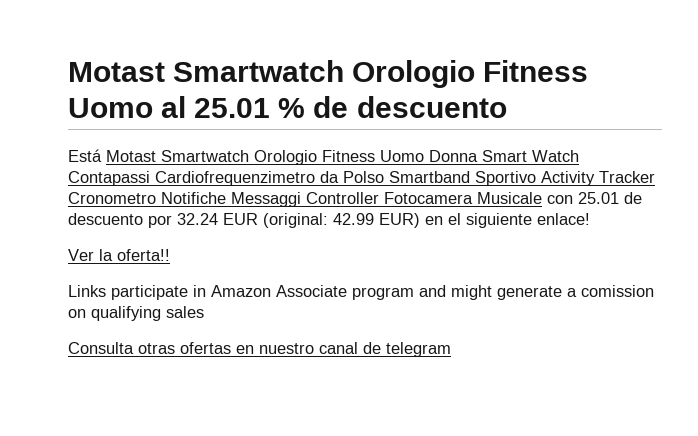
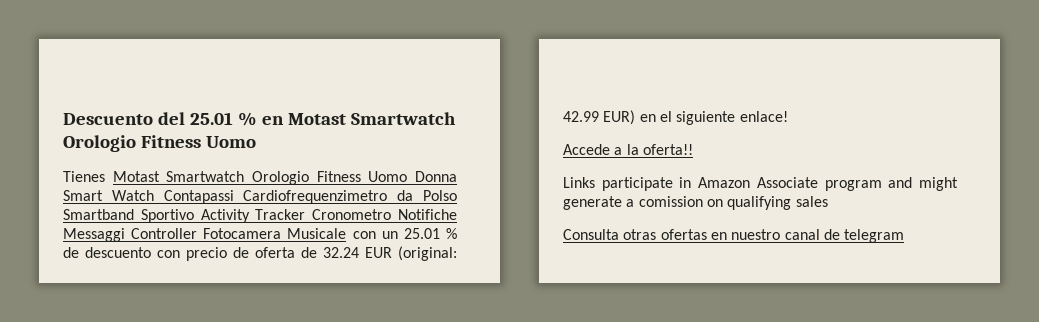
- Motast Smartwatch Orologio Fitness Uomo al 25.01 % de descuento
- Está Motast Smartwatch Orologio Fitness Uomo Donna Smart Watch Contapassi Cardiofrequenzimetro da Polso Smartband Sportivo Activity Tracker Cronometro Notifiche Messaggi Controller Fotocamera Musicale con 25.01 de descuento por 32.24 EUR (original: 42.99 EUR) en el siguiente enlace!
+ Descuento del 25.01 % en Motast Smartwatch Orologio Fitness Uomo
+ Tienes Motast Smartwatch Orologio Fitness Uomo Donna Smart Watch Contapassi Cardiofrequenzimetro da Polso Smartband Sportivo Activity Tracker Cronometro Notifiche Messaggi Controller Fotocamera Musicale con un 25.01 % de descuento con precio de oferta de 32.24 EUR (original: 42.99 EUR) en el siguiente enlace!
- Ver la oferta!!
+ Accede a la oferta!!

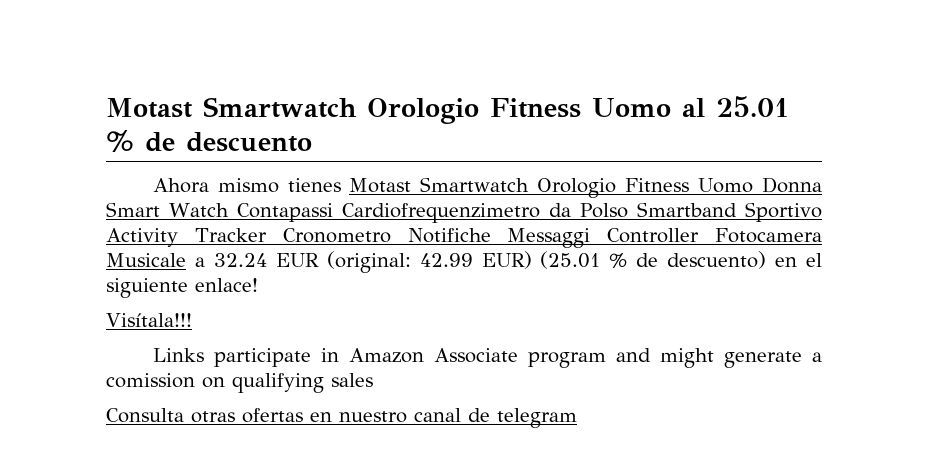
- Descuento del 25.01 % en Motast Smartwatch Orologio Fitness Uomo
- Tienes Motast Smartwatch Orologio Fitness Uomo Donna Smart Watch Contapassi Cardiofrequenzimetro da Polso Smartband Sportivo Activity Tracker Cronometro Notifiche Messaggi Controller Fotocamera Musicale con un 25.01 % de descuento con precio de oferta de 32.24 EUR (original: 42.99 EUR) en el siguiente enlace!
+ Motast Smartwatch Orologio Fitness Uomo al 25.01 % de descuento
+ Ahora mismo tienes Motast Smartwatch Orologio Fitness Uomo Donna Smart Watch Contapassi Cardiofrequenzimetro da Polso Smartband Sportivo Activity Tracker Cronometro Notifiche Messaggi Controller Fotocamera Musicale a 32.24 EUR (original: 42.99 EUR) (25.01 % de descuento) en el siguiente enlace!
- Accede a la oferta!!
+ Visítala!!!

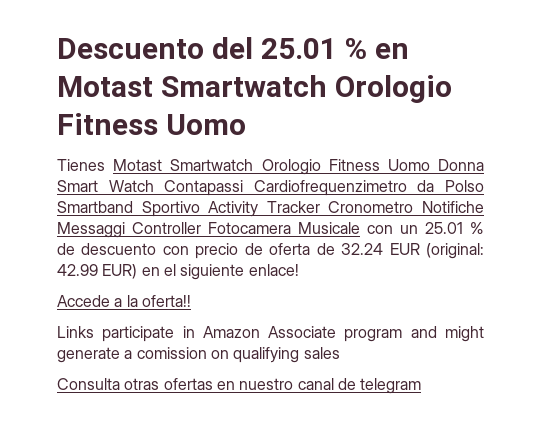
- Motast Smartwatch Orologio Fitness Uomo al 25.01 % de descuento
- Ahora mismo tienes Motast Smartwatch Orologio Fitness Uomo Donna Smart Watch Contapassi Cardiofrequenzimetro da Polso Smartband Sportivo Activity Tracker Cronometro Notifiche Messaggi Controller Fotocamera Musicale a 32.24 EUR (original: 42.99 EUR) (25.01 % de descuento) en el siguiente enlace!
+ Descuento del 25.01 % en Motast Smartwatch Orologio Fitness Uomo
+ Tienes Motast Smartwatch Orologio Fitness Uomo Donna Smart Watch Contapassi Cardiofrequenzimetro da Polso Smartband Sportivo Activity Tracker Cronometro Notifiche Messaggi Controller Fotocamera Musicale con un 25.01 % de descuento con precio de oferta de 32.24 EUR (original: 42.99 EUR) en el siguiente enlace!
- Visítala!!!
+ Accede a la oferta!!

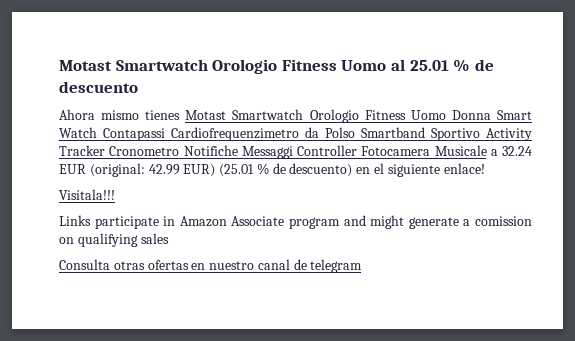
- Descuento del 25.01 % en Motast Smartwatch Orologio Fitness Uomo
- Tienes Motast Smartwatch Orologio Fitness Uomo Donna Smart Watch Contapassi Cardiofrequenzimetro da Polso Smartband Sportivo Activity Tracker Cronometro Notifiche Messaggi Controller Fotocamera Musicale con un 25.01 % de descuento con precio de oferta de 32.24 EUR (original: 42.99 EUR) en el siguiente enlace!
+ Motast Smartwatch Orologio Fitness Uomo al 25.01 % de descuento
+ Ahora mismo tienes Motast Smartwatch Orologio Fitness Uomo Donna Smart Watch Contapassi Cardiofrequenzimetro da Polso Smartband Sportivo Activity Tracker Cronometro Notifiche Messaggi Controller Fotocamera Musicale a 32.24 EUR (original: 42.99 EUR) (25.01 % de descuento) en el siguiente enlace!
- Accede a la oferta!!
+ Visítala!!!

